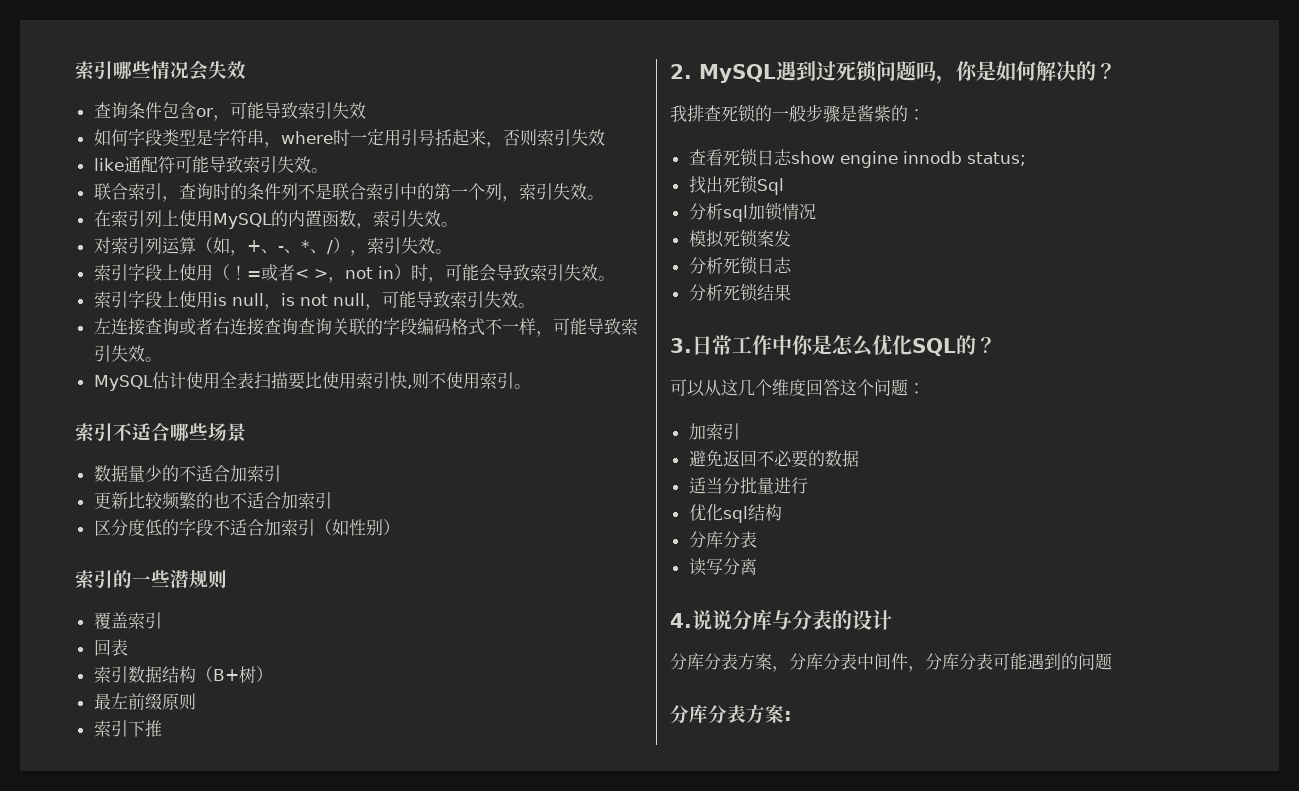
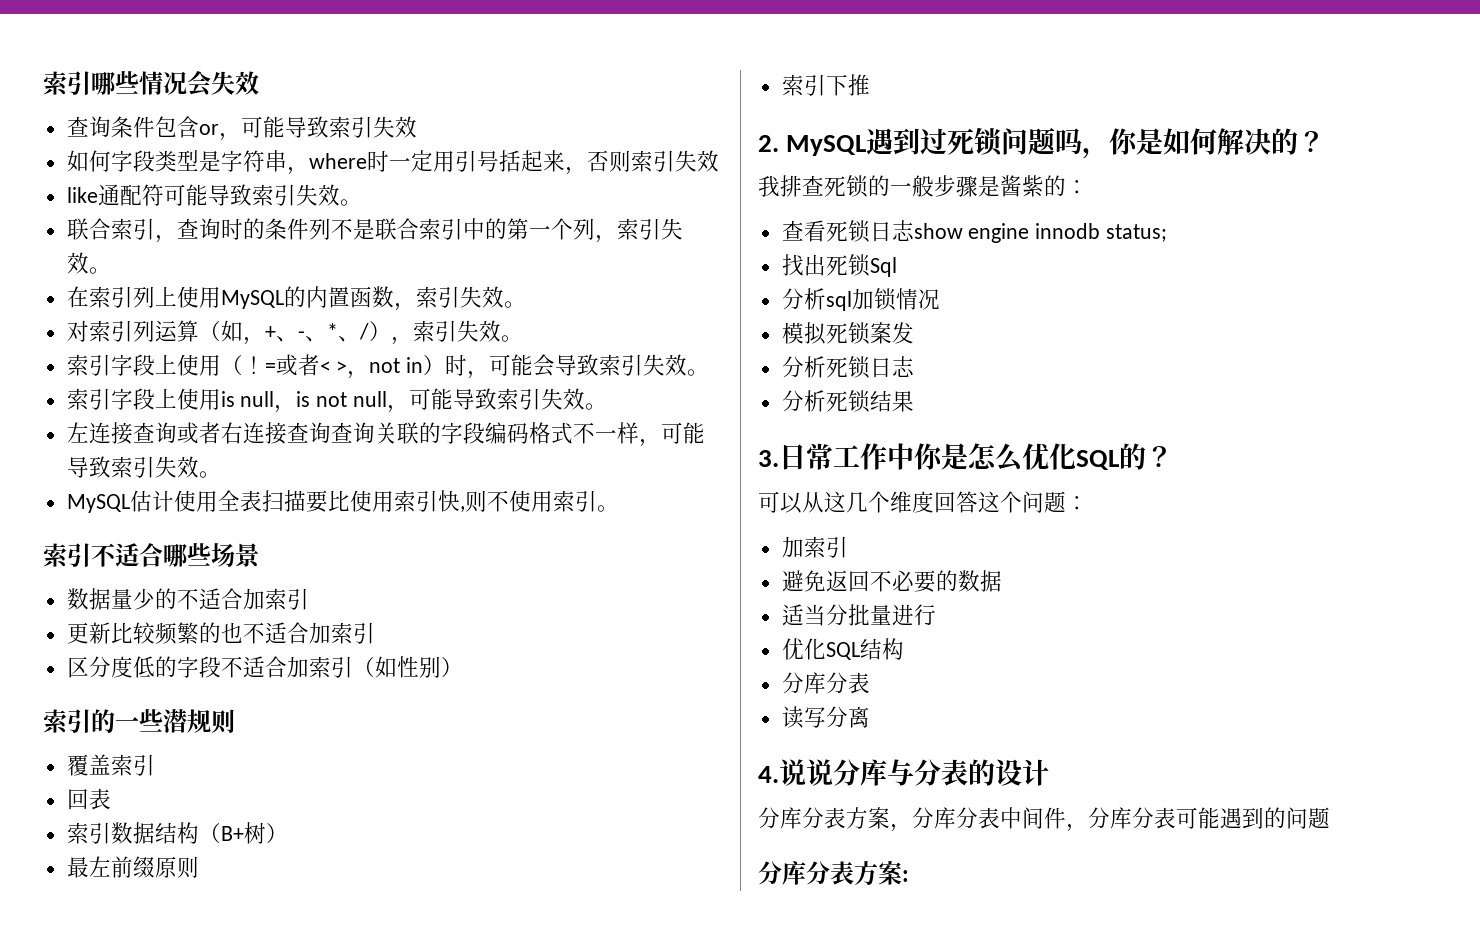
- 优化sql结构
+ 优化SQL结构

